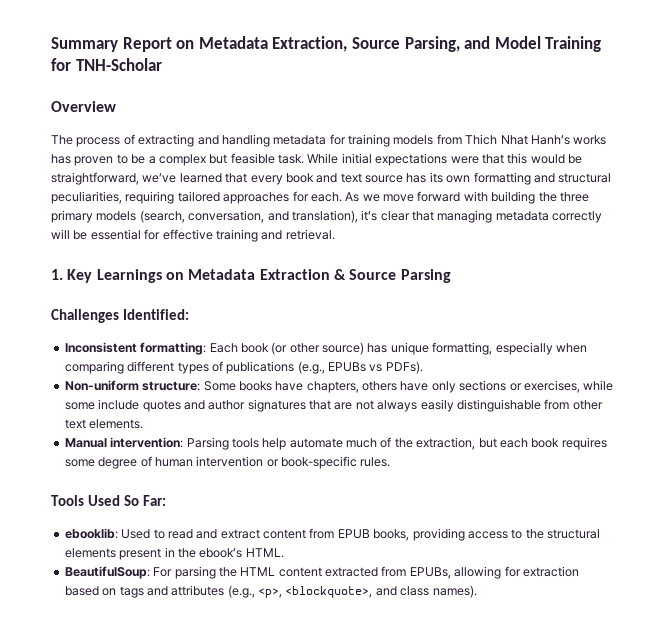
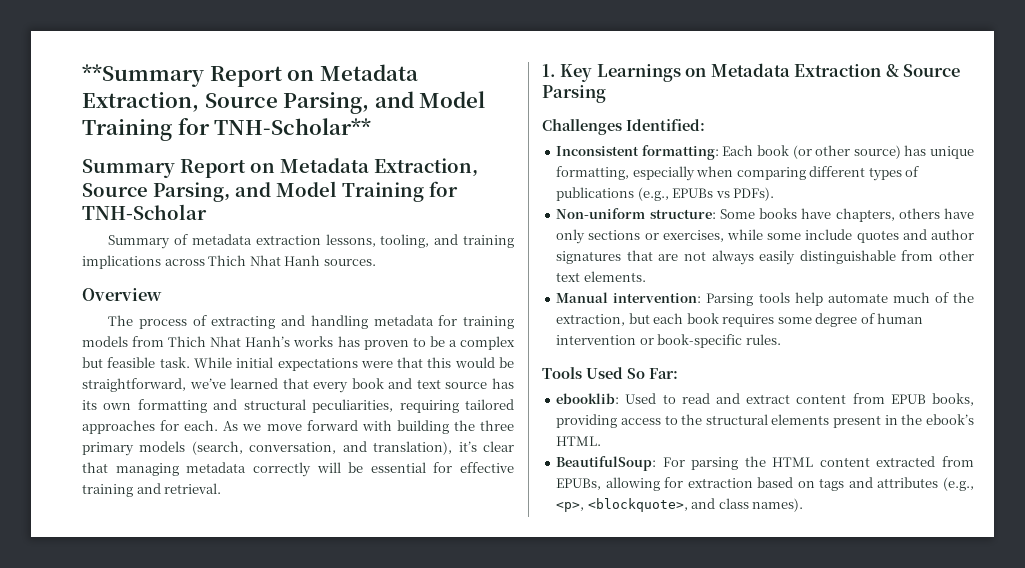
+ **Summary Report on Metadata Extraction, Source Parsing, and Model Training for TNH-Scholar**
+ Summary of metadata extraction lessons, tooling, and training implications across Thich Nhat Hanh sources.

